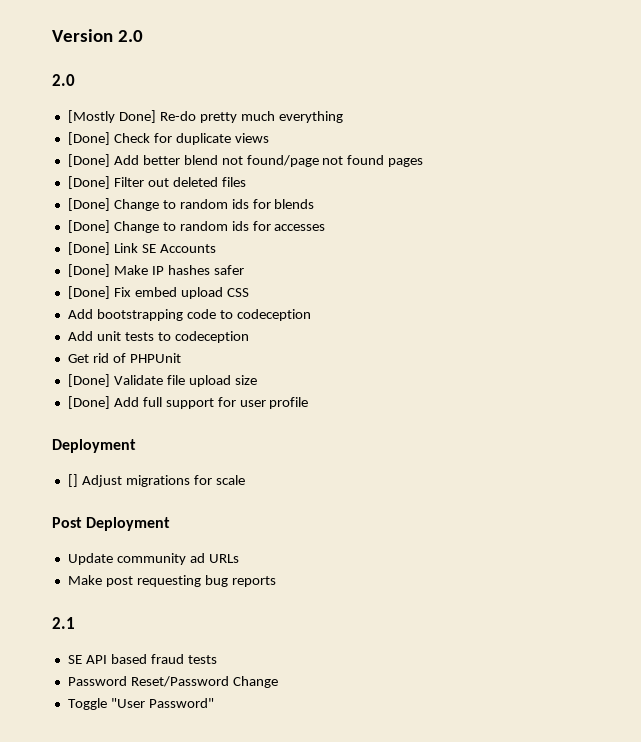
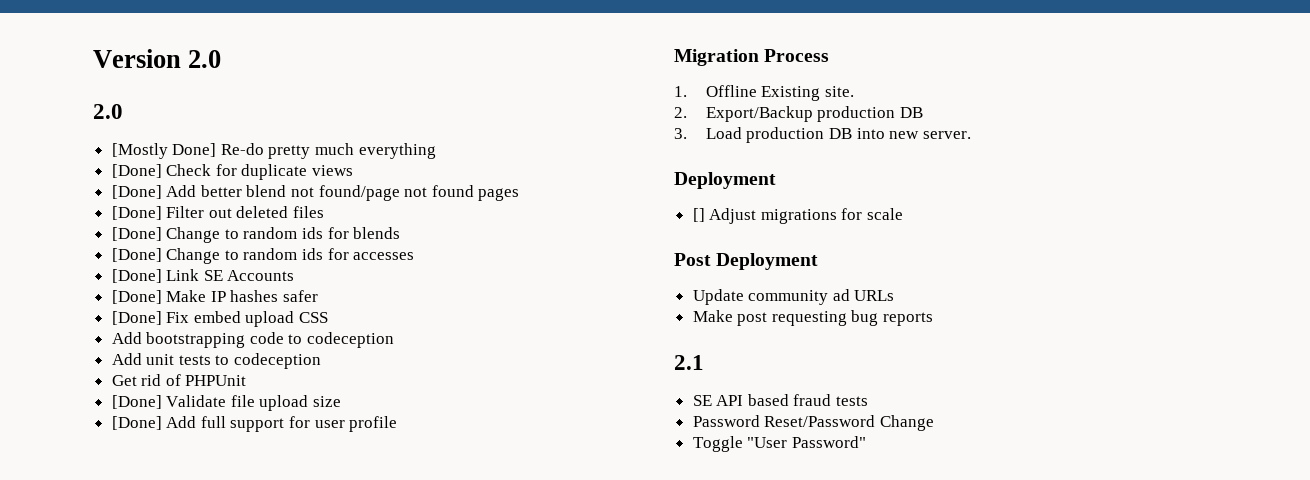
+ Migration Process
+ 1. Offline Existing site.
+ 2. Export/Backup production DB
+ 3. Load production DB into new server.

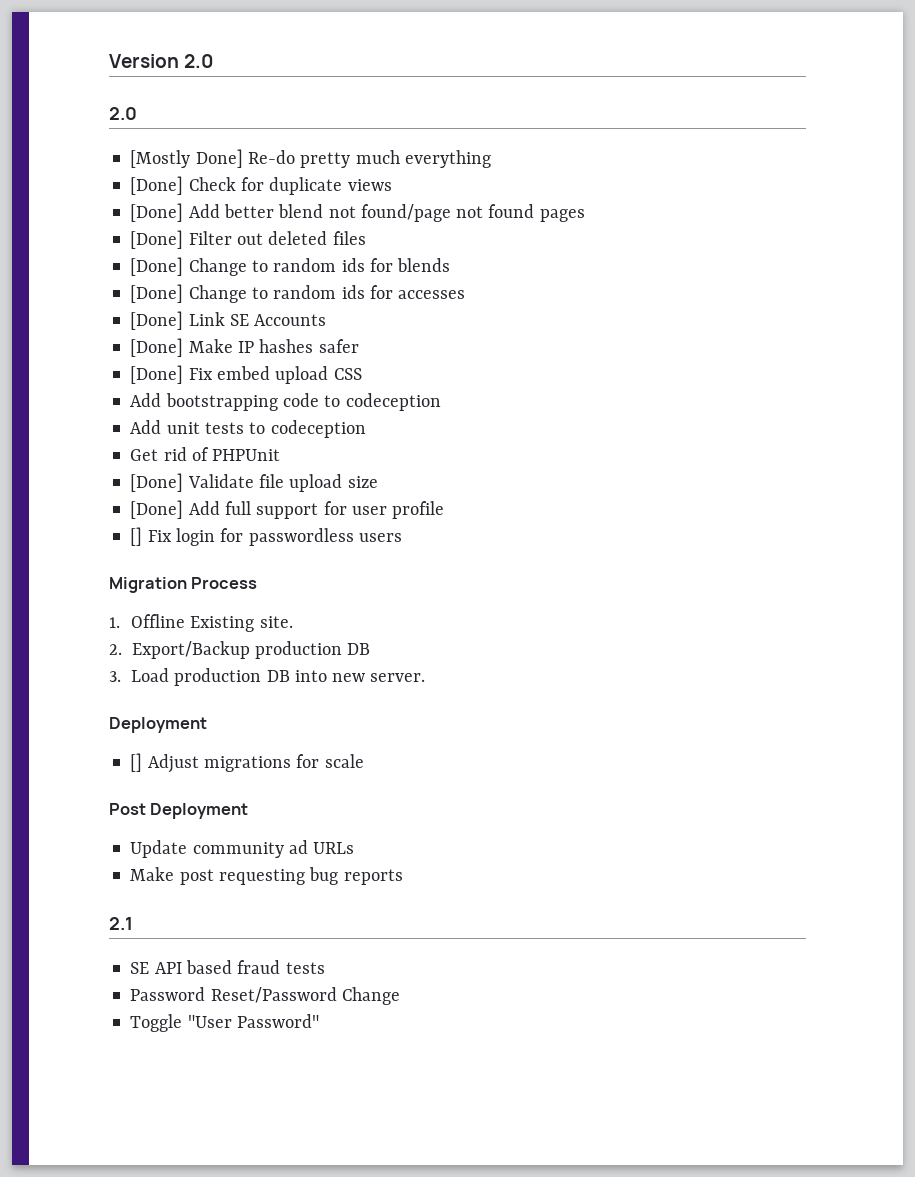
+ [] Fix login for passwordless users

